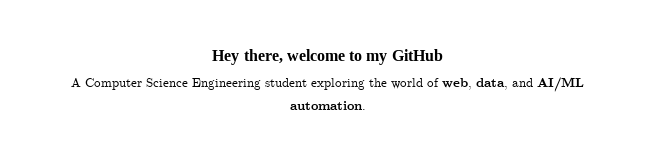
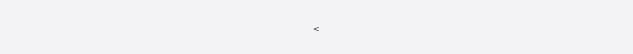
- Hey there, welcome to my GitHub
- A Computer Science Engineering student exploring the world of web, data, and AI/ML automation.
+ <

